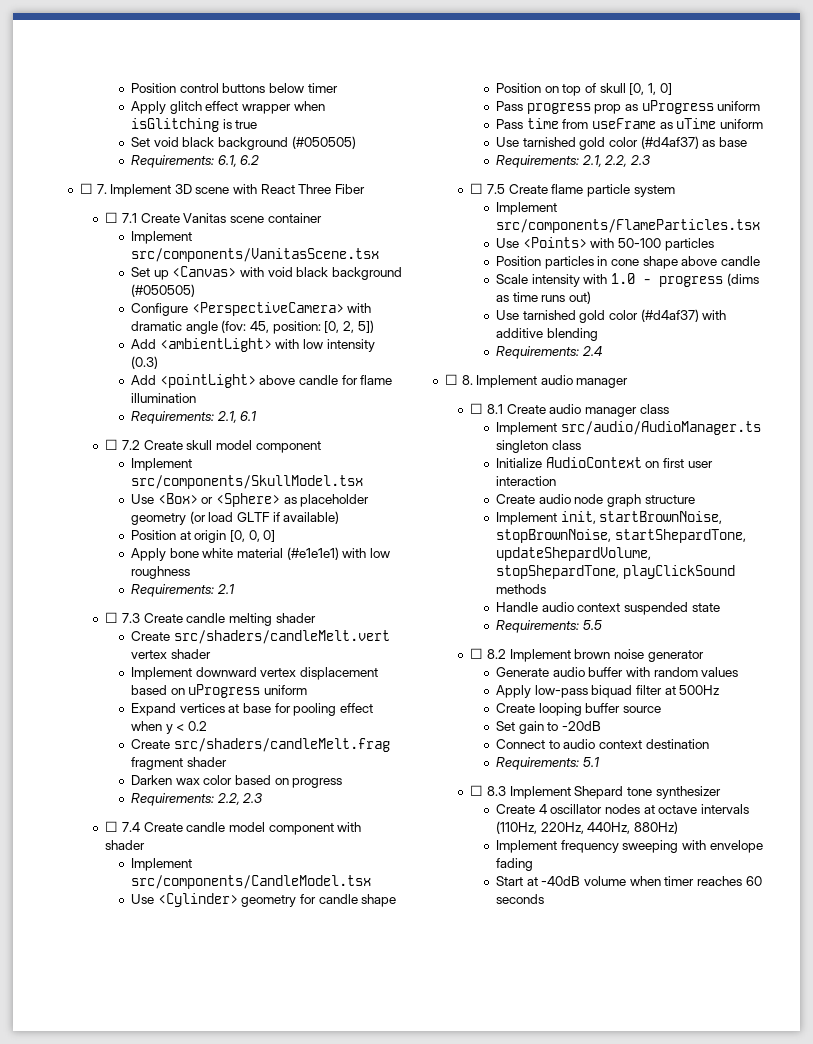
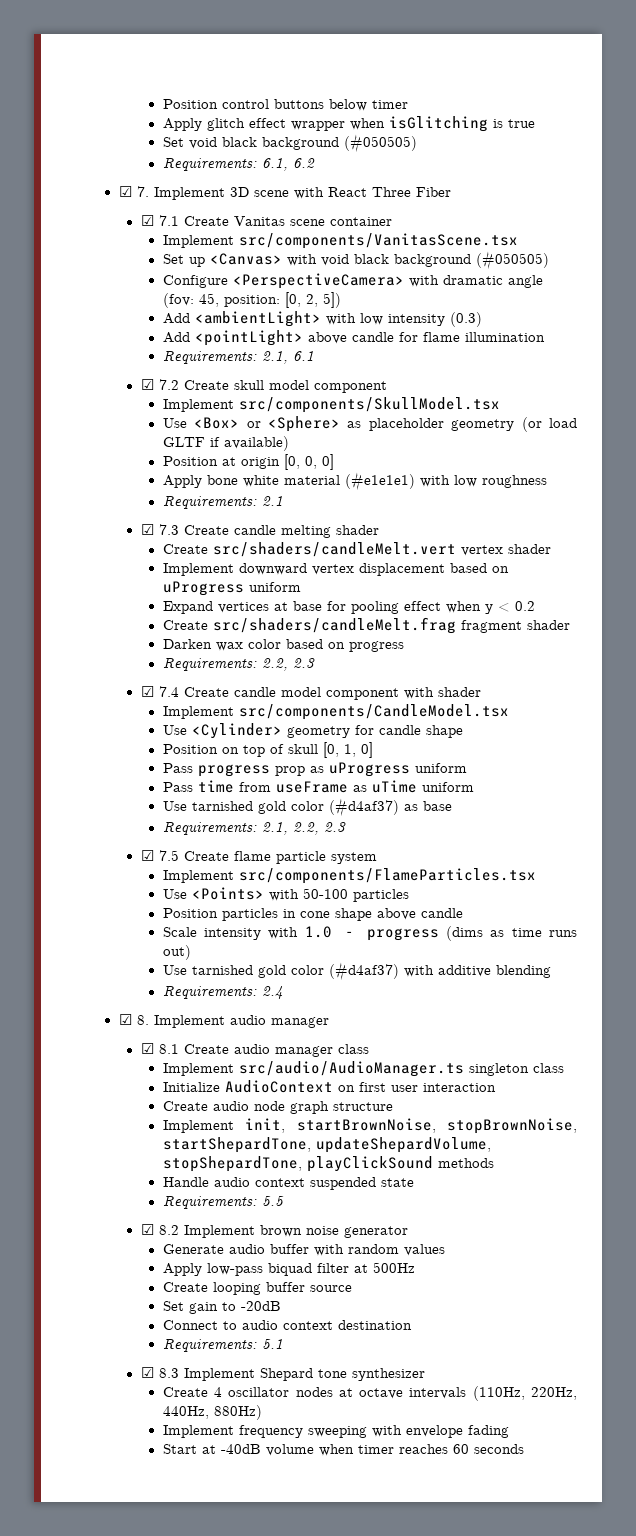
- ☐ 7. Implement 3D scene with React Three Fiber
+ ☑ 7. Implement 3D scene with React Three Fiber
- ☐ 7.1 Create Vanitas scene container
+ ☑ 7.1 Create Vanitas scene container
- ☐ 7.2 Create skull model component
+ ☑ 7.2 Create skull model component
- ☐ 7.3 Create candle melting shader
+ ☑ 7.3 Create candle melting shader
- ☐ 7.4 Create candle model component with shader
+ ☑ 7.4 Create candle model component with shader
- ☐ 7.5 Create flame particle system
+ ☑ 7.5 Create flame particle system
- ☐ 8. Implement audio manager
+ ☑ 8. Implement audio manager
- ☐ 8.1 Create audio manager class
+ ☑ 8.1 Create audio manager class
- ☐ 8.2 Implement brown noise generator
+ ☑ 8.2 Implement brown noise generator
- ☐ 8.3 Implement Shepard tone synthesizer
+ ☑ 8.3 Implement Shepard tone synthesizer

